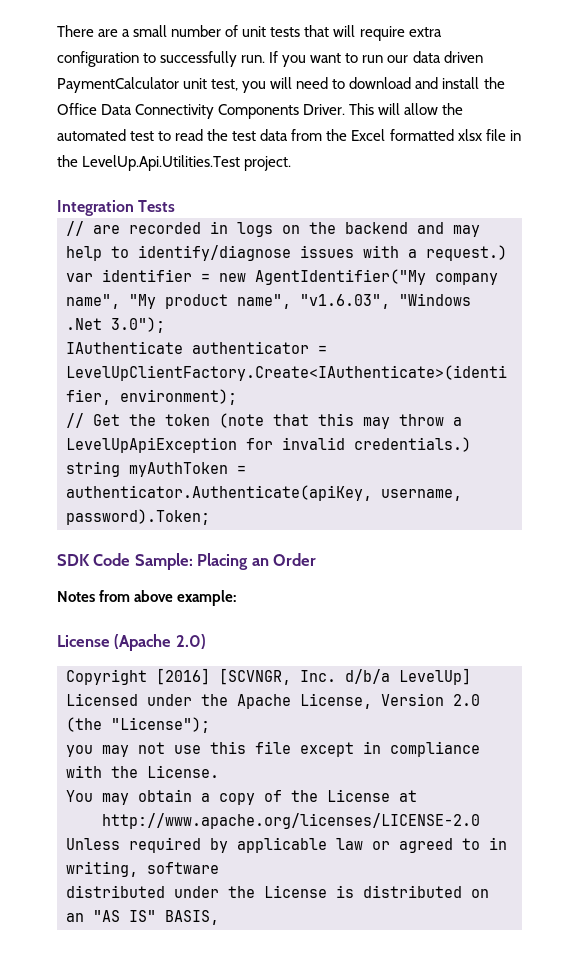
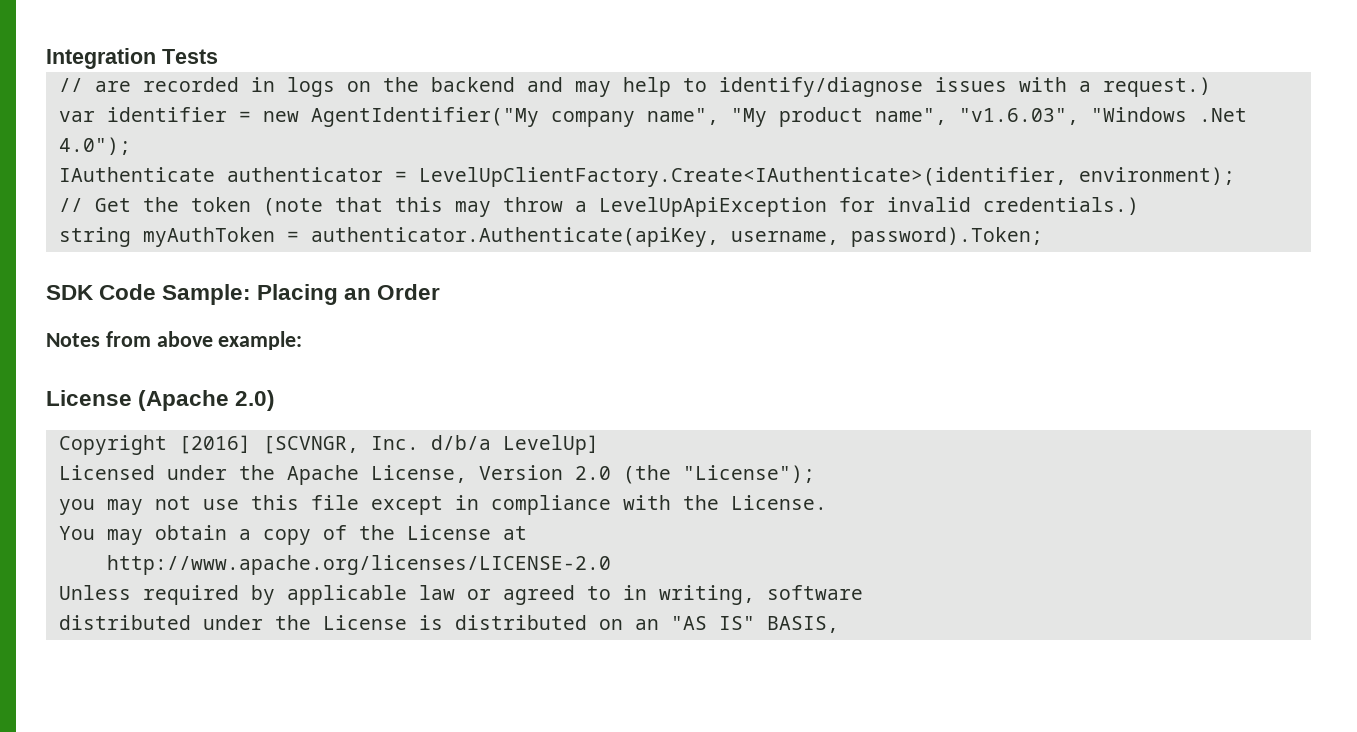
- There are a small number of unit tests that will require extra configuration to successfully run. If you want to run our data driven PaymentCalculator unit test, you will need to download and install the Office Data Connectivity Components Driver. This will allow the automated test to read the test data from the Excel formatted xlsx file in the LevelUp.Api.Utilities.Test project.
- var identifier = new AgentIdentifier("My company name", "My product name", "v1.6.03", "Windows .Net 3.0");
+ var identifier = new AgentIdentifier("My company name", "My product name", "v1.6.03", "Windows .Net 4.0");

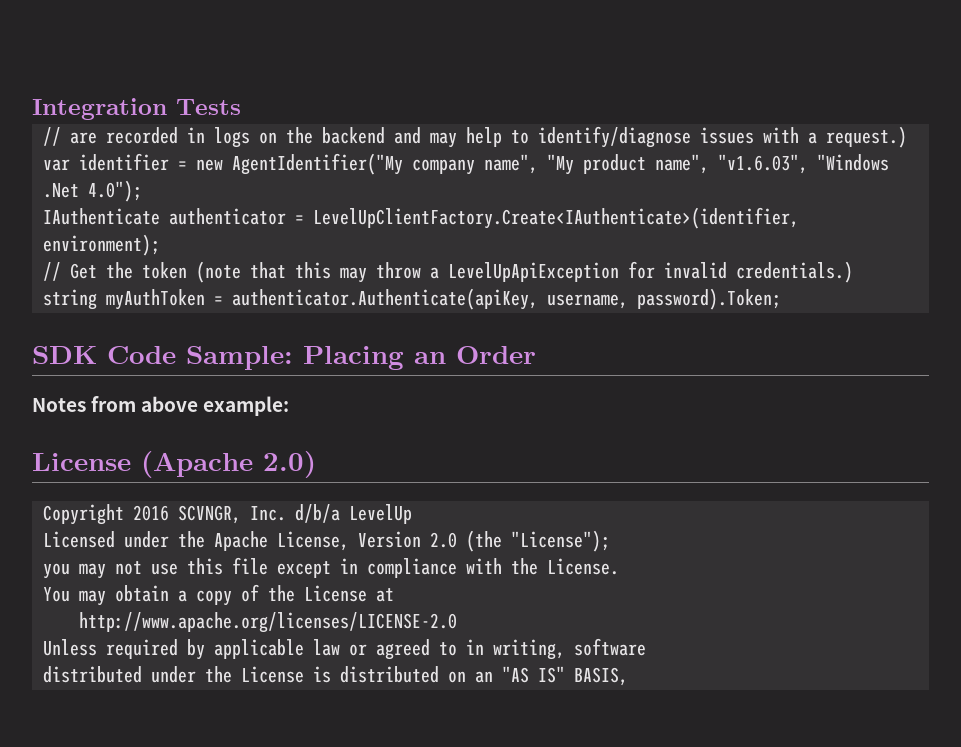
- Copyright [2016] [SCVNGR, Inc. d/b/a LevelUp]
+ Copyright 2016 SCVNGR, Inc. d/b/a LevelUp

